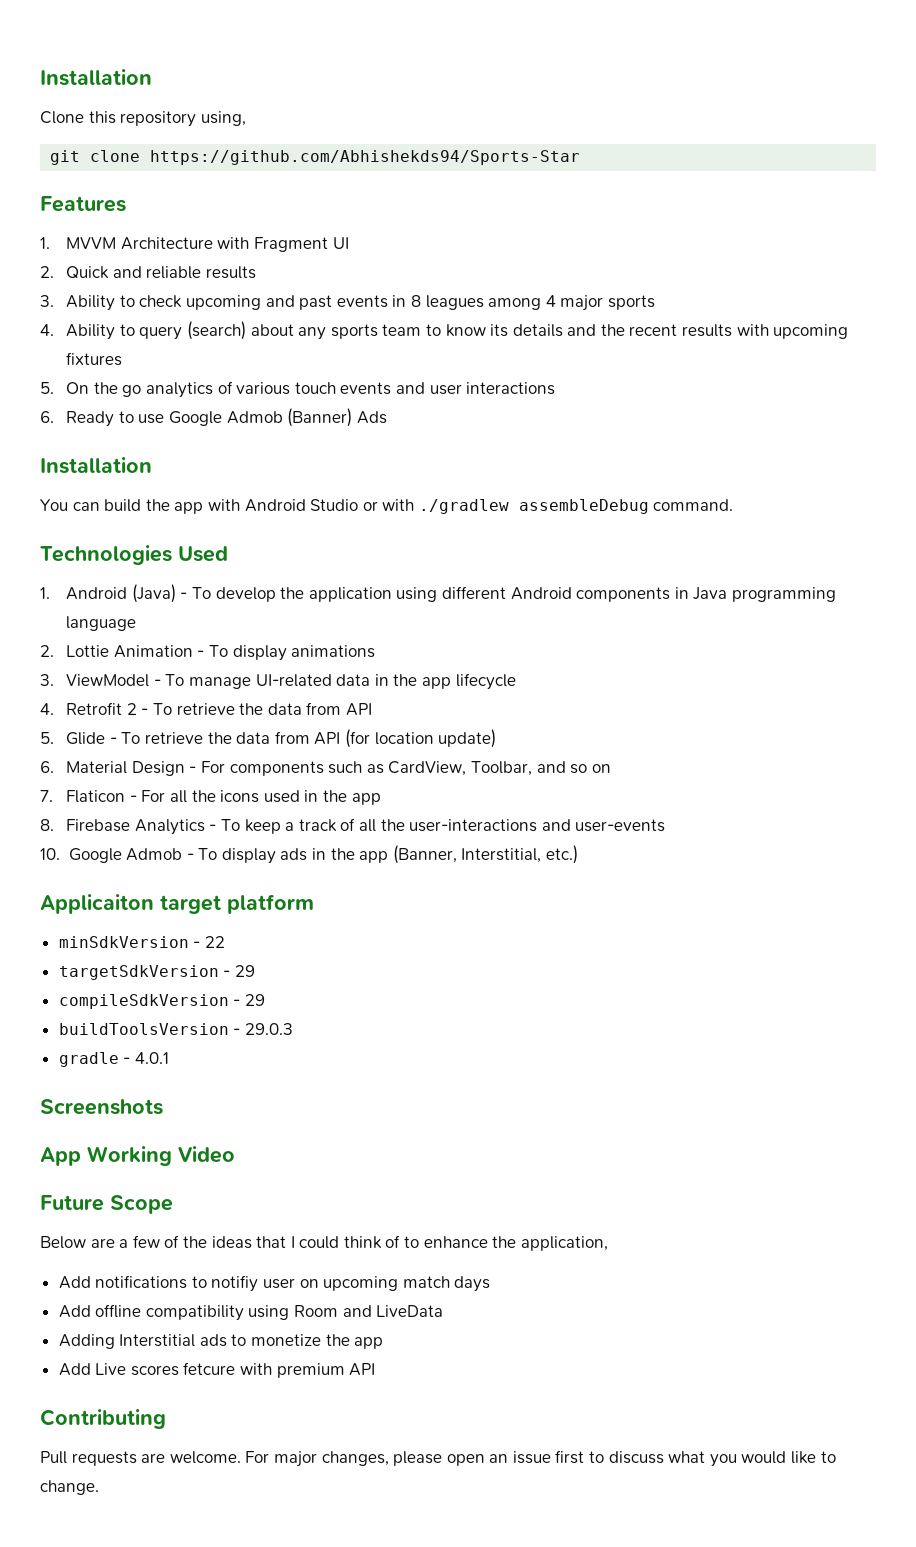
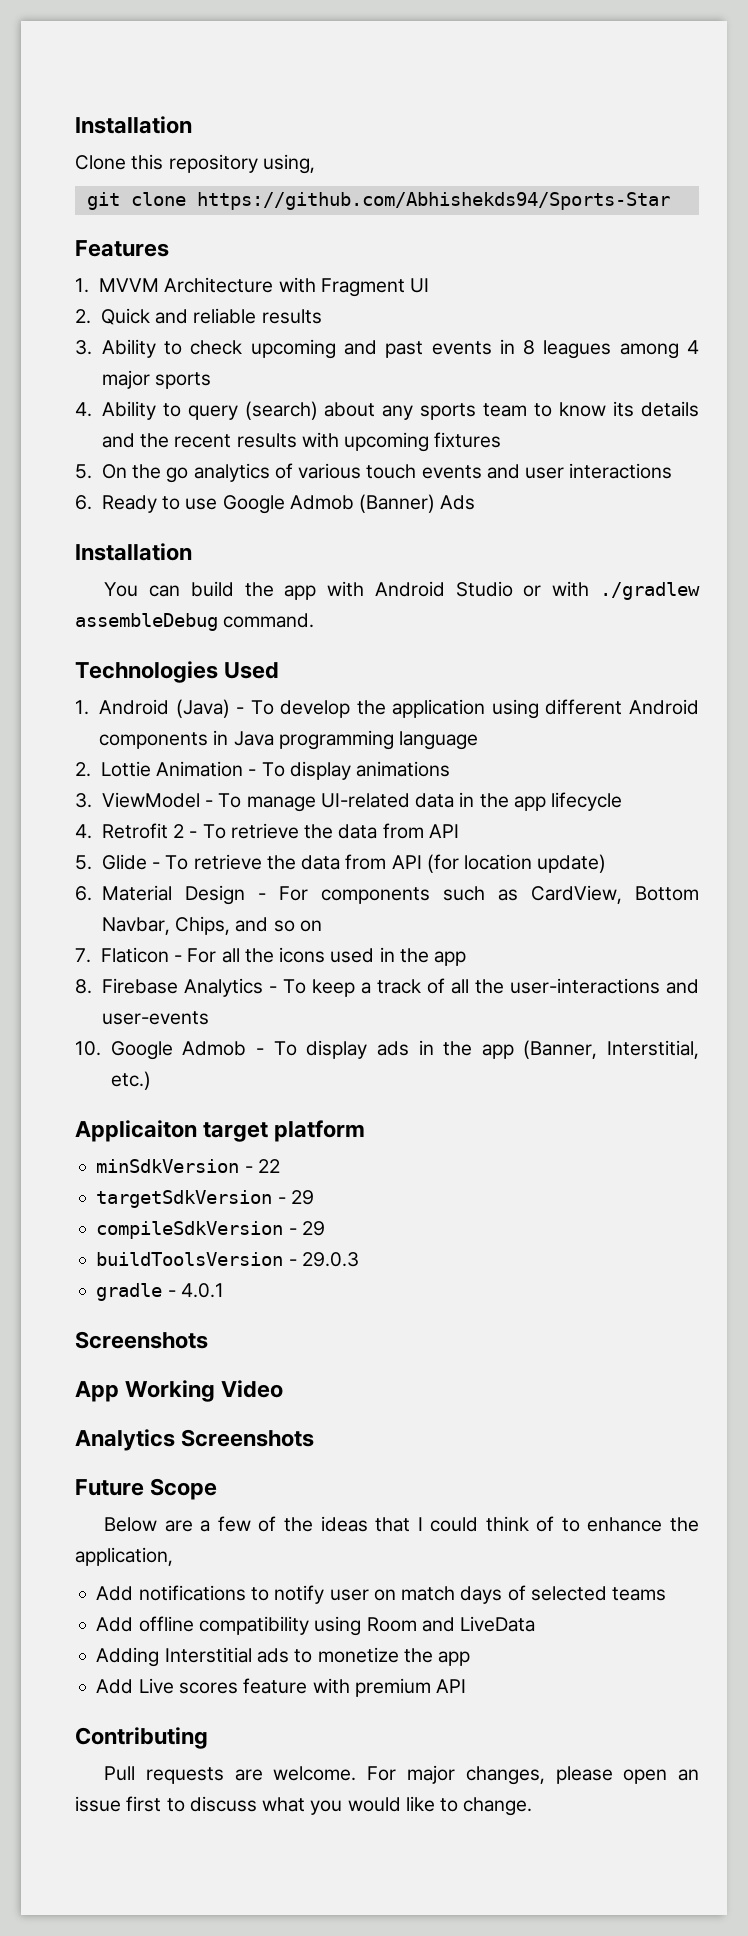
- 6. Material Design - For components such as CardView, Toolbar, and so on
+ 6. Material Design - For components such as CardView, Bottom Navbar, Chips, and so on
+ Analytics Screenshots
- Add notifications to notifiy user on upcoming match days
+ Add notifications to notify user on match days of selected teams
- Add Live scores fetcure with premium API
+ Add Live scores feature with premium API

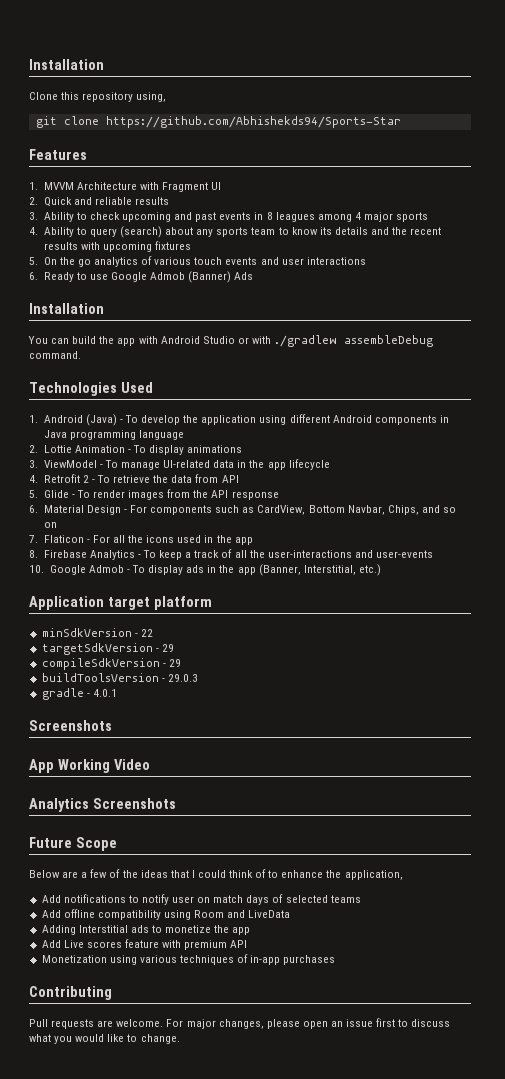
- 5. Glide - To retrieve the data from API (for location update)
+ 5. Glide - To render images from the API response
- Applicaiton target platform
+ Application target platform
+ Monetization using various techniques of in-app purchases

